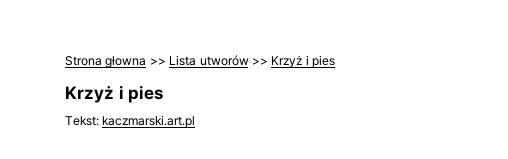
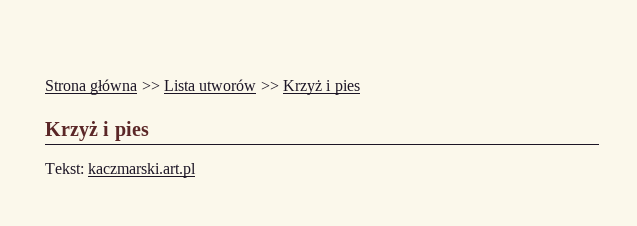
- Strona głowna >> Lista utworów >> Krzyż i pies
+ Strona główna >> Lista utworów >> Krzyż i pies

